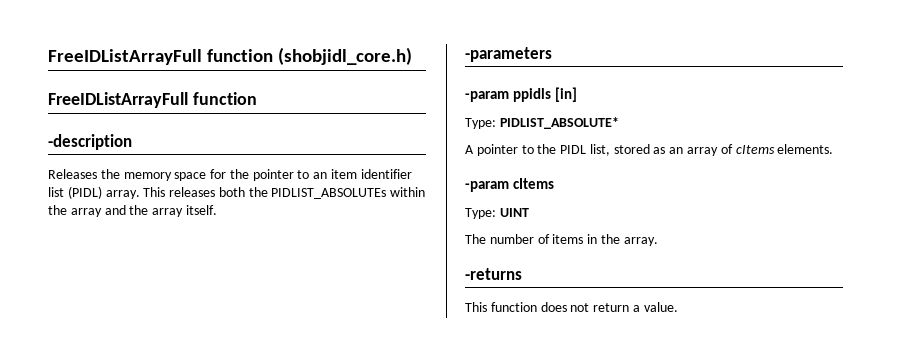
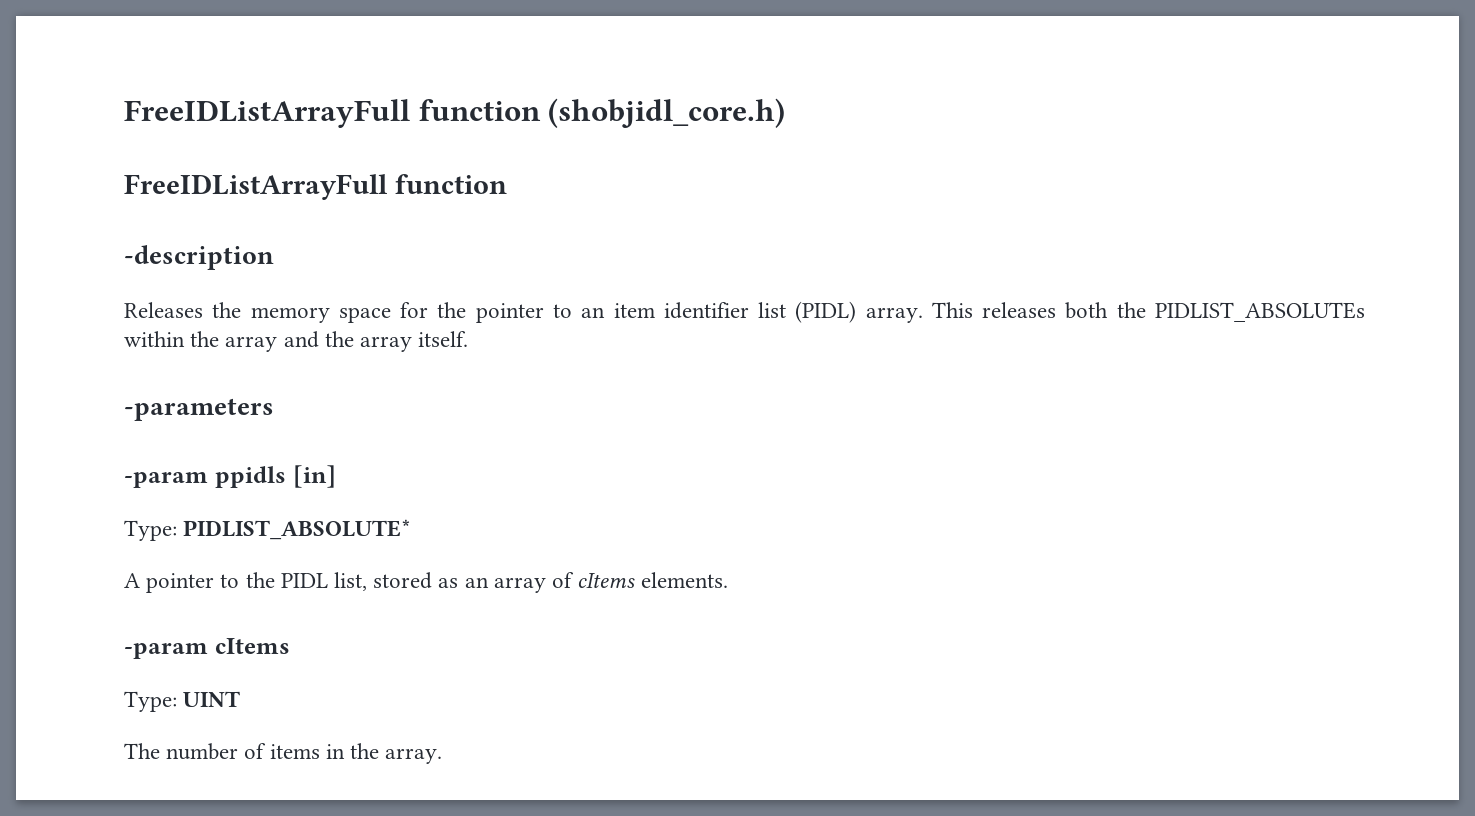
- -returns
- This function does not return a value.

